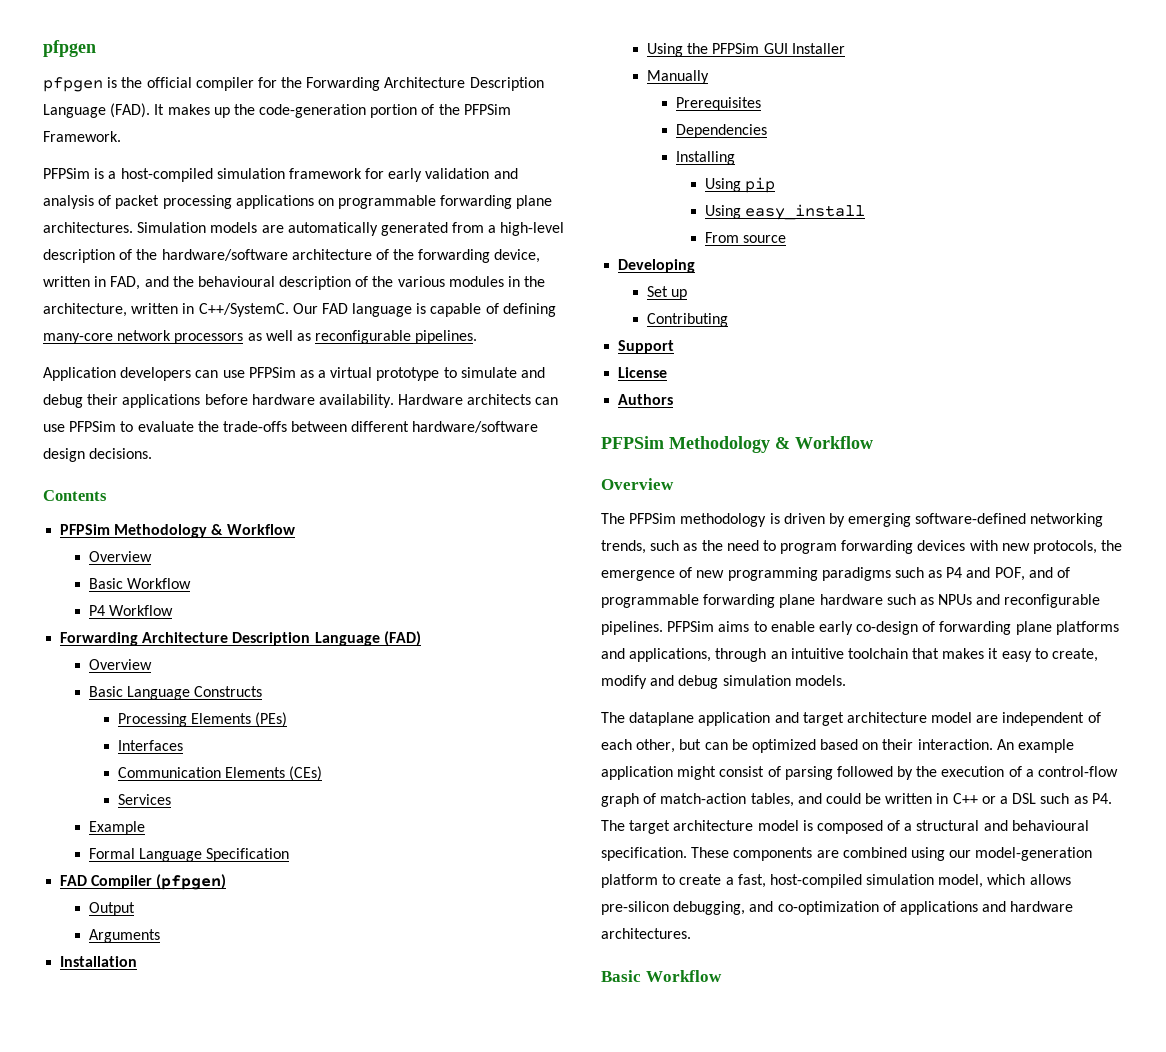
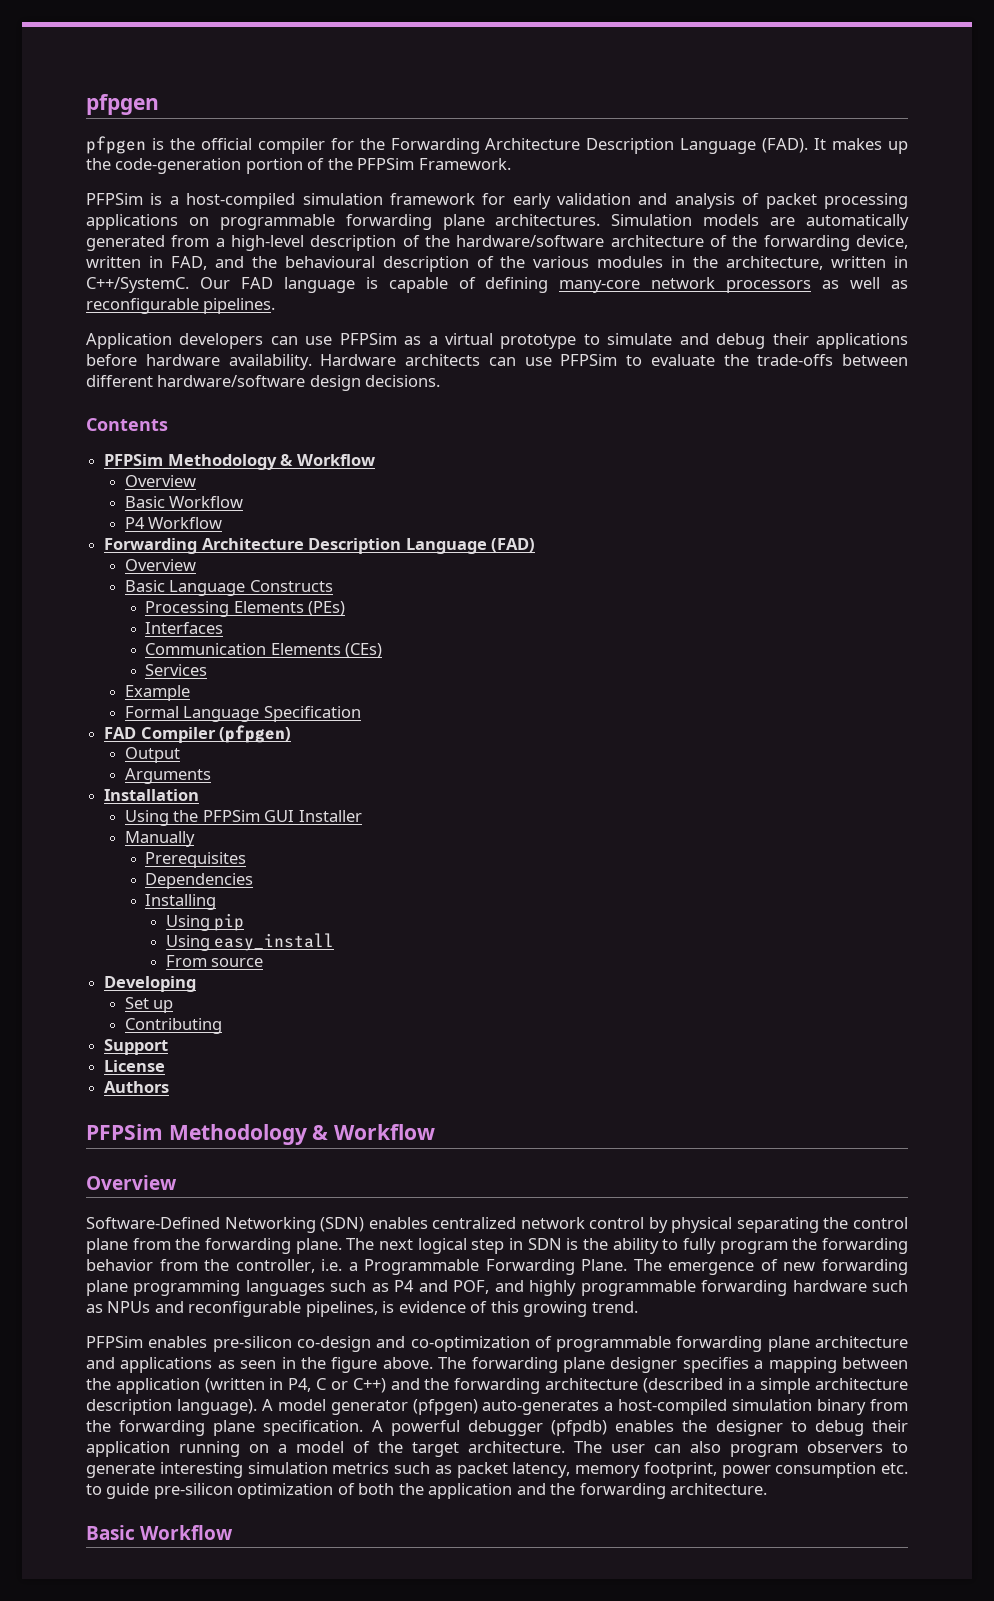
- The PFPSim methodology is driven by emerging software-defined networking trends, such as the need to program forwarding devices with new protocols, the emergence of new programming paradigms such as P4 and POF, and of programmable forwarding plane hardware such as NPUs and reconfigurable pipelines. PFPSim aims to enable early co-design of forwarding plane platforms and applications, through an intuitive toolchain that makes it easy to create, modify and debug simulation models.
- The dataplane application and target architecture model are independent of each other, but can be optimized based on their interaction. An example application might consist of parsing followed by the execution of a control-flow graph of match-action tables, and could be written in C++ or a DSL such as P4. The target architecture model is composed of a structural and behavioural specification. These components are combined using our model-generation platform to create a fast, host-compiled simulation model, which allows pre-silicon debugging, and co-optimization of applications and hardware architectures.
+ Software-Defined Networking (SDN) enables centralized network control by physical separating the control plane from the forwarding plane. The next logical step in SDN is the ability to fully program the forwarding behavior from the controller, i.e. a Programmable Forwarding Plane. The emergence of new forwarding plane programming languages such as P4 and POF, and highly programmable forwarding hardware such as NPUs and reconfigurable pipelines, is evidence of this growing trend.
+ PFPSim enables pre-silicon co-design and co-optimization of programmable forwarding plane architecture and applications as seen in the figure above. The forwarding plane designer specifies a mapping between the application (written in P4, C or C++) and the forwarding architecture (described in a simple architecture description language). A model generator (pfpgen) auto-generates a host-compiled simulation binary from the forwarding plane specification. A powerful debugger (pfpdb) enables the designer to debug their application running on a model of the target architecture. The user can also program observers to generate interesting simulation metrics such as packet latency, memory footprint, power consumption etc. to guide pre-silicon optimization of both the application and the forwarding architecture.

